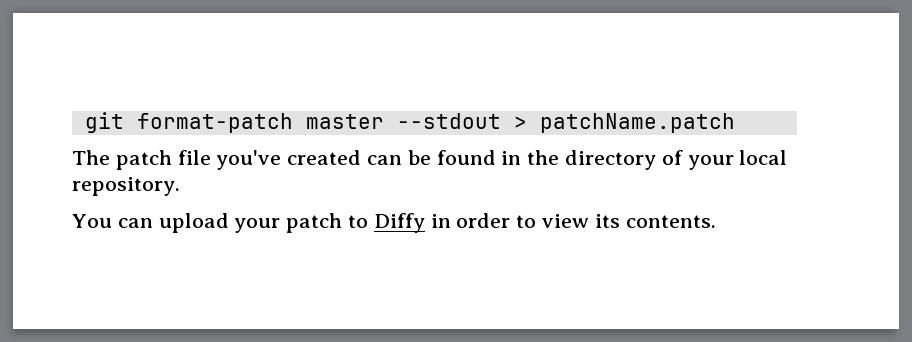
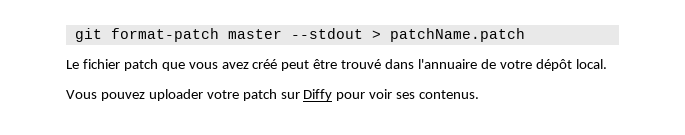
- The patch file you've created can be found in the directory of your local repository.
- You can upload your patch to Diffy in order to view its contents.
+ Le fichier patch que vous avez créé peut être trouvé dans l'annuaire de votre dépôt local.
+ Vous pouvez uploader votre patch sur Diffy pour voir ses contenus.

